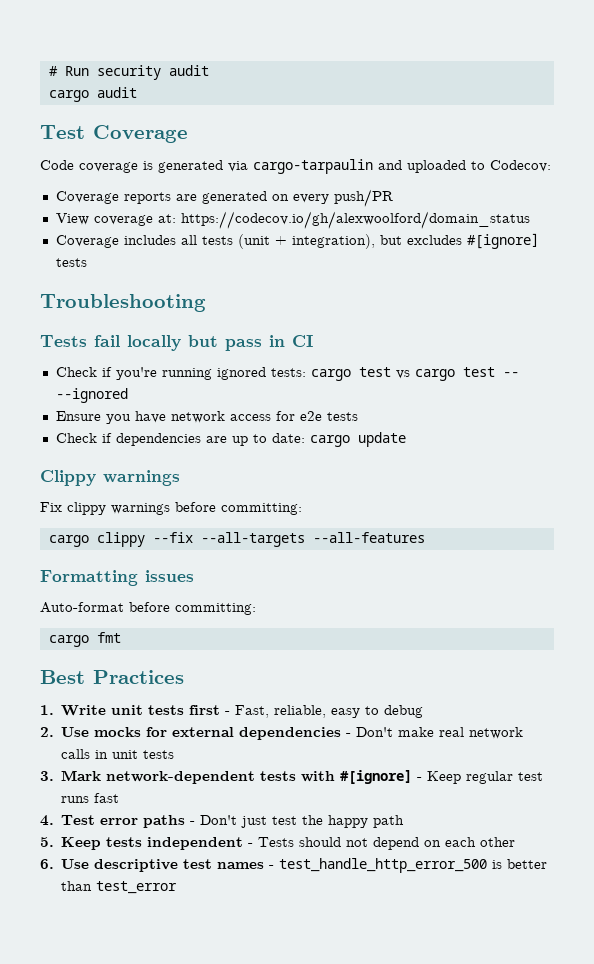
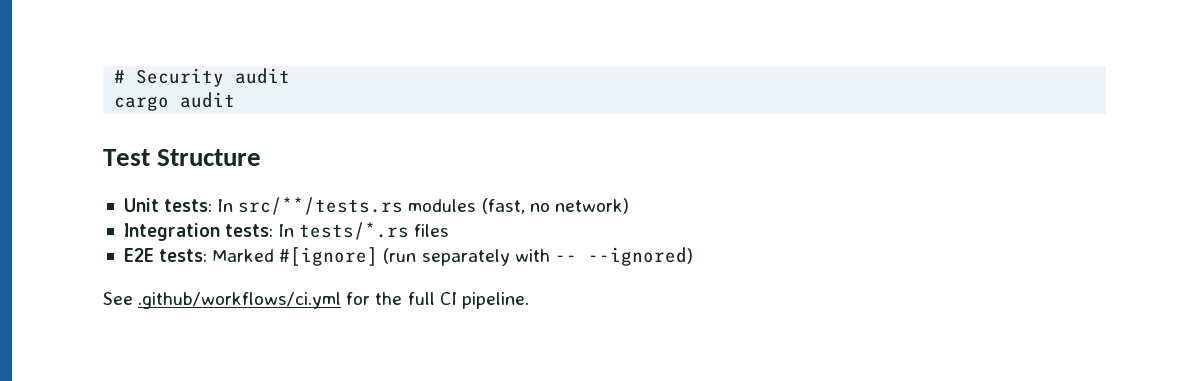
- # Run security audit
+ # Security audit
- Test Coverage
- Code coverage is generated via cargo-tarpaulin and uploaded to Codecov:
- Coverage reports are generated on every push/PR
- View coverage at: https://codecov.io/gh/alexwoolford/domain_status
- Coverage includes all tests (unit + integration), but excludes #[ignore] tests
- Troubleshooting
- Tests fail locally but pass in CI
- Check if you're running ignored tests: cargo test vs cargo test -- --ignored
- Ensure you have network access for e2e tests
- Check if dependencies are up to date: cargo update
- Clippy warnings
- Fix clippy warnings before committing:
- cargo clippy --fix --all-targets --all-features
- Formatting issues
- Auto-format before committing:
- cargo fmt
- Best Practices
- 1. Write unit tests first - Fast, reliable, easy to debug
- 2. Use mocks for external dependencies - Don't make real network calls in unit tests
- 3. Mark network-dependent tests with #[ignore] - Keep regular test runs fast
- 4. Test error paths - Don't just test the happy path
- 5. Keep tests independent - Tests should not depend on each other
- 6. Use descriptive test names - test_handle_http_error_500 is better than test_error
+ Test Structure
+ Unit tests: In src/**/tests.rs modules (fast, no network)
+ Integration tests: In tests/*.rs files
+ E2E tests: Marked #[ignore] (run separately with -- --ignored)
+ See .github/workflows/ci.yml for the full CI pipeline.

